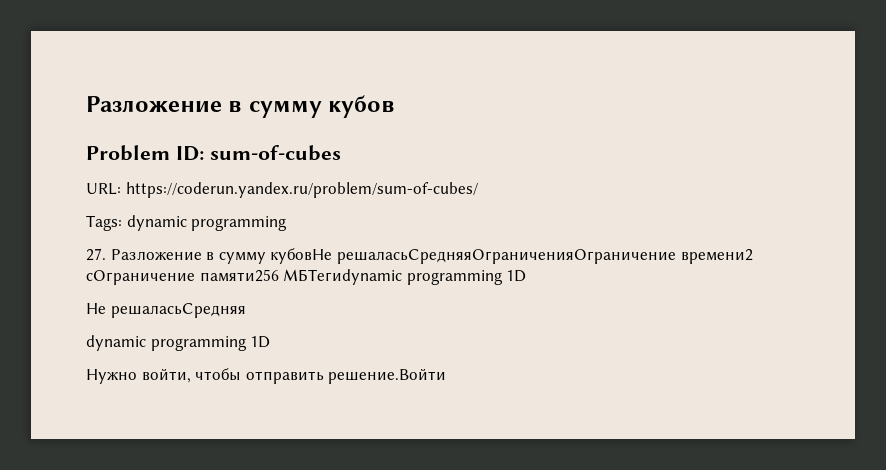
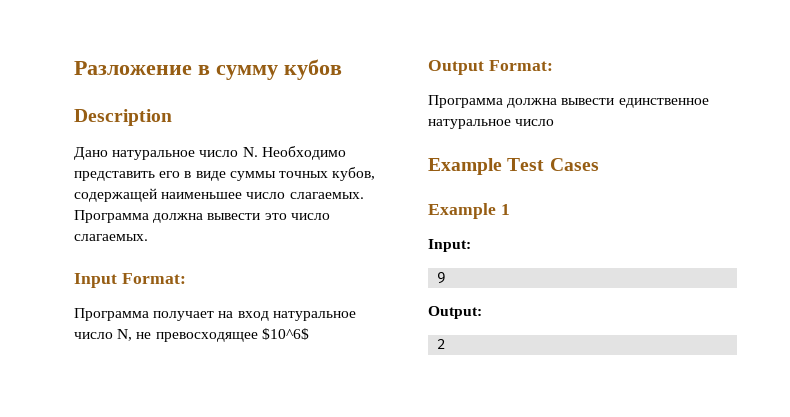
- Problem ID: sum-of-cubes
- URL: https://coderun.yandex.ru/problem/sum-of-cubes/
- Tags: dynamic programming
- 27. Разложение в сумму кубовНе решаласьСредняяОграниченияОграничение времени2 сОграничение памяти256 МБТегиdynamic programming 1D
- Не решаласьСредняя
- dynamic programming 1D
- Нужно войти, чтобы отправить решение.Войти
+ Description
+ Дано натуральное число N. Необходимо представить его в виде суммы точных кубов, содержащей наименьшее число слагаемых. Программа должна вывести это число слагаемых.
+ Input Format:
+ Программа получает на вход натуральное число N, не превосходящее $10^6$
+ Output Format:
+ Программа должна вывести единственное натуральное число
+ Example Test Cases
+ Example 1
+ Input:
+ 9
+ Output:
+ 2

